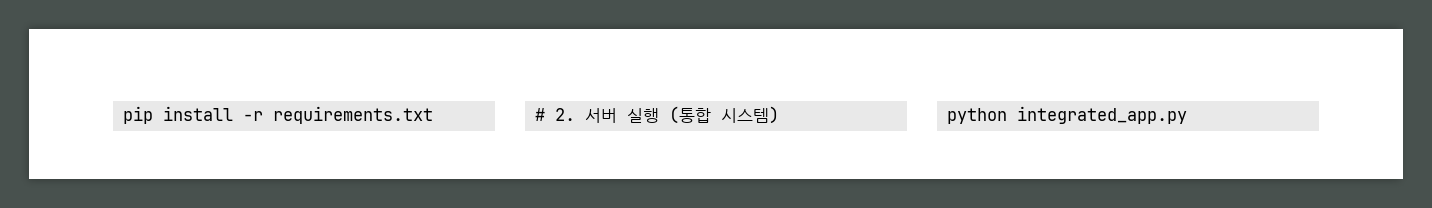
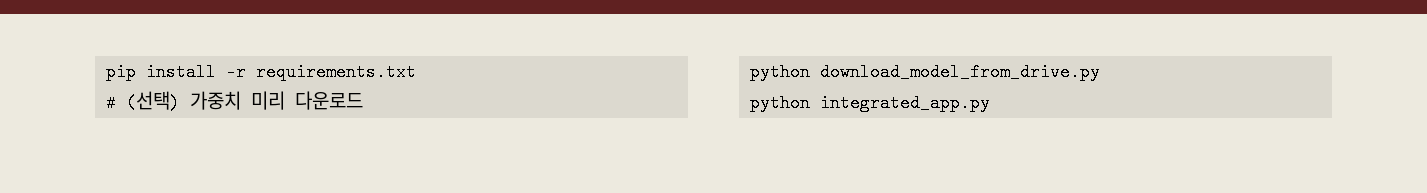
- # 2. 서버 실행 (통합 시스템)
+ # (선택) 가중치 미리 다운로드
+ python download_model_from_drive.py

